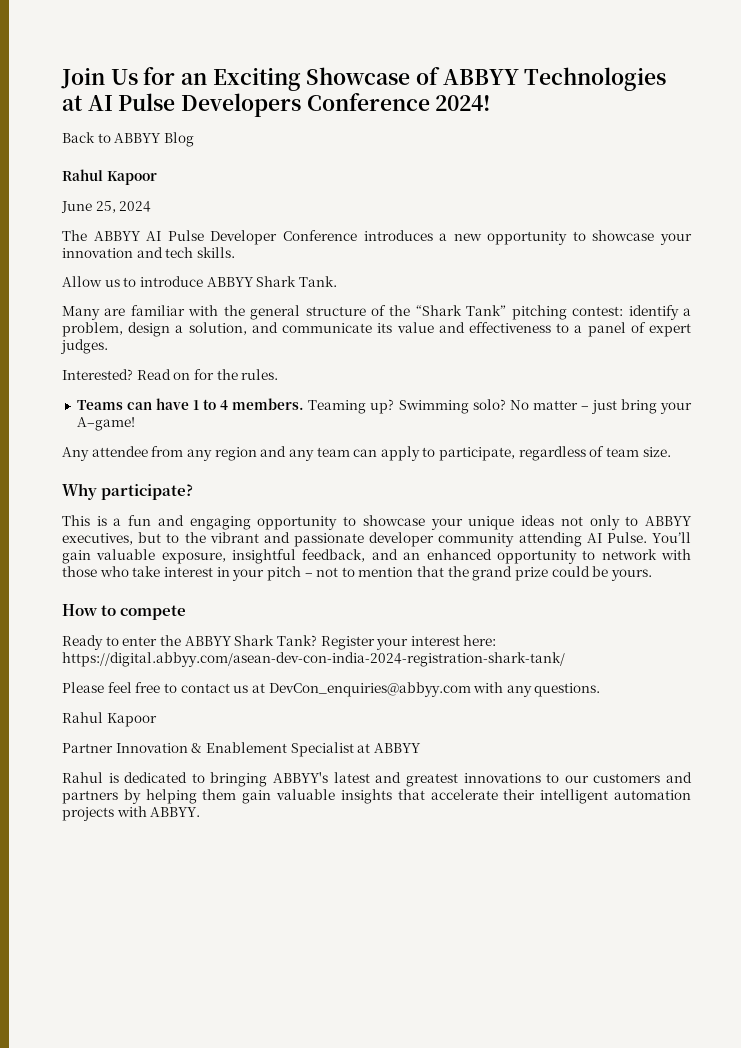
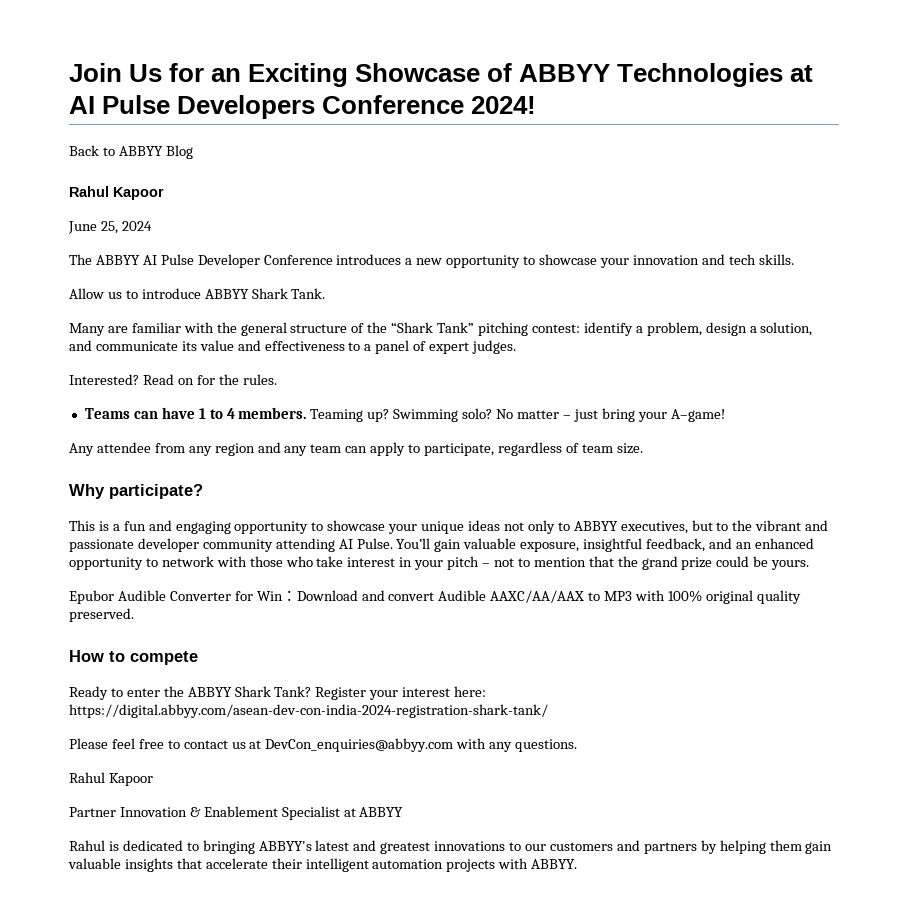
+ Epubor Audible Converter for Win：Download and convert Audible AAXC/AA/AAX to MP3 with 100% original quality preserved.

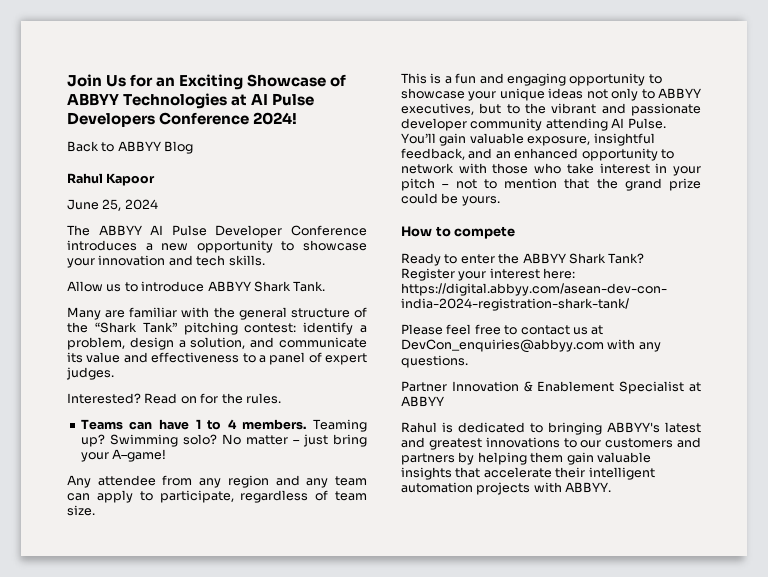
- Why participate?
- Epubor Audible Converter for Win：Download and convert Audible AAXC/AA/AAX to MP3 with 100% original quality preserved.
  Please feel free to contact us at DevCon_enquiries@abbyy.com with any questions.
- Rahul Kapoor

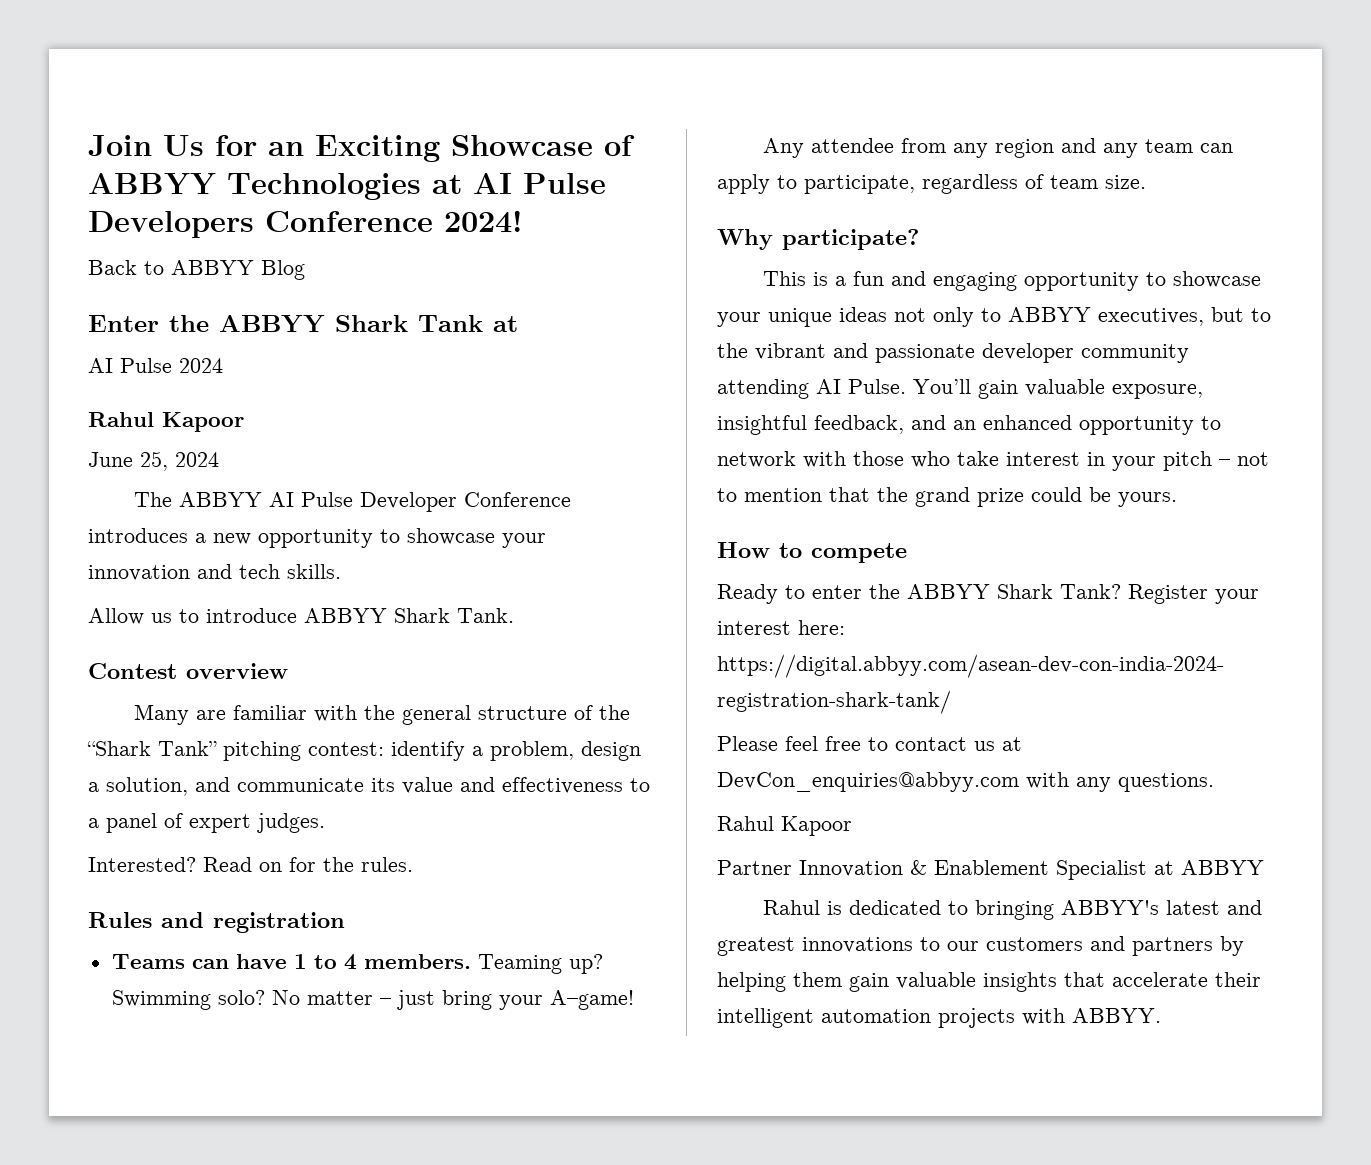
+ Enter the ABBYY Shark Tank at
+ AI Pulse 2024
+ Contest overview
+ Rules and registration
+ Why participate?
  Please feel free to contact us at DevCon_enquiries@abbyy.com with any questions.
+ Rahul Kapoor

